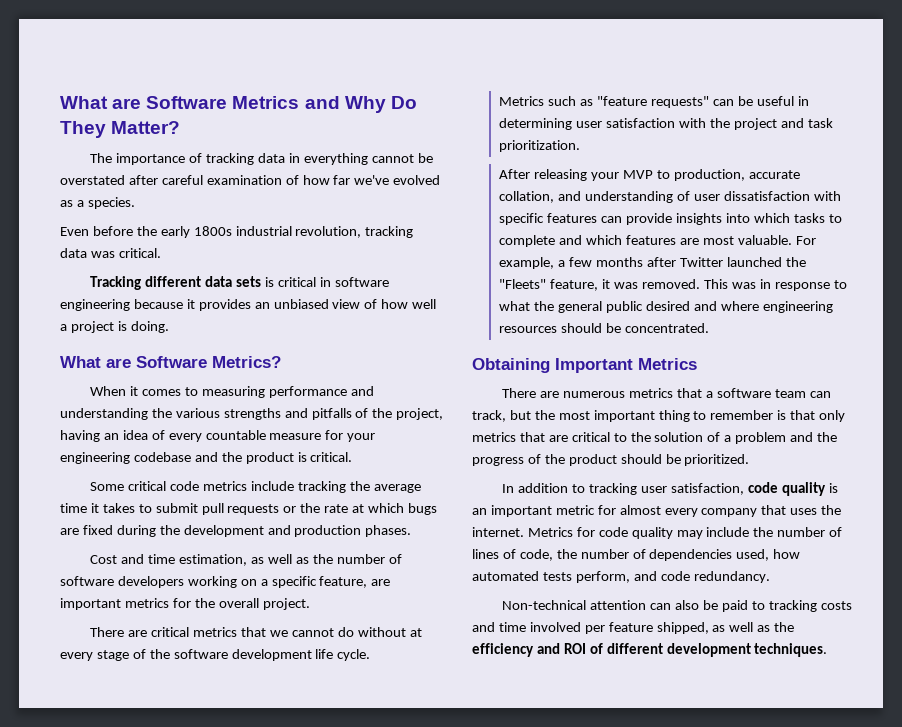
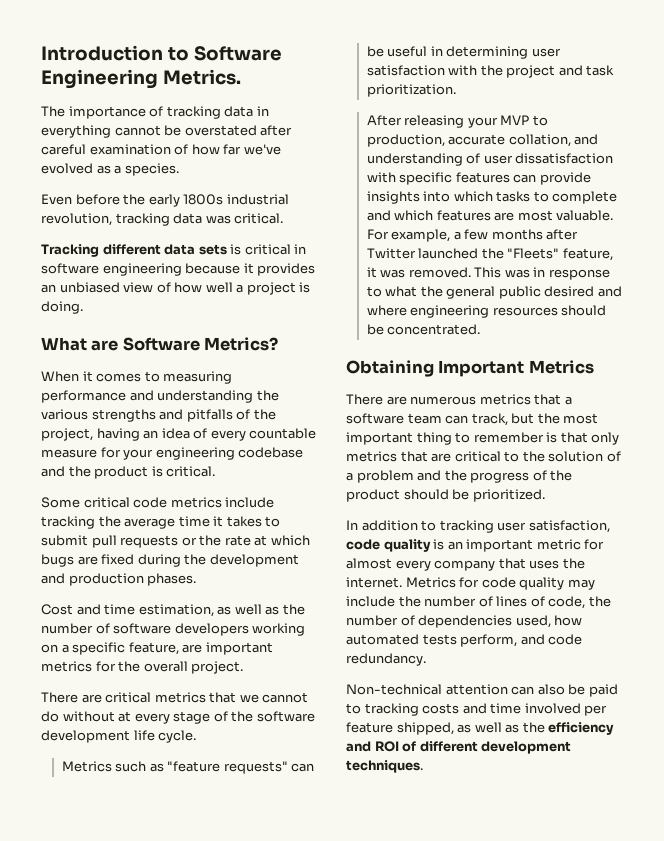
- What are Software Metrics and Why Do They Matter?
+ Introduction to Software Engineering Metrics.

